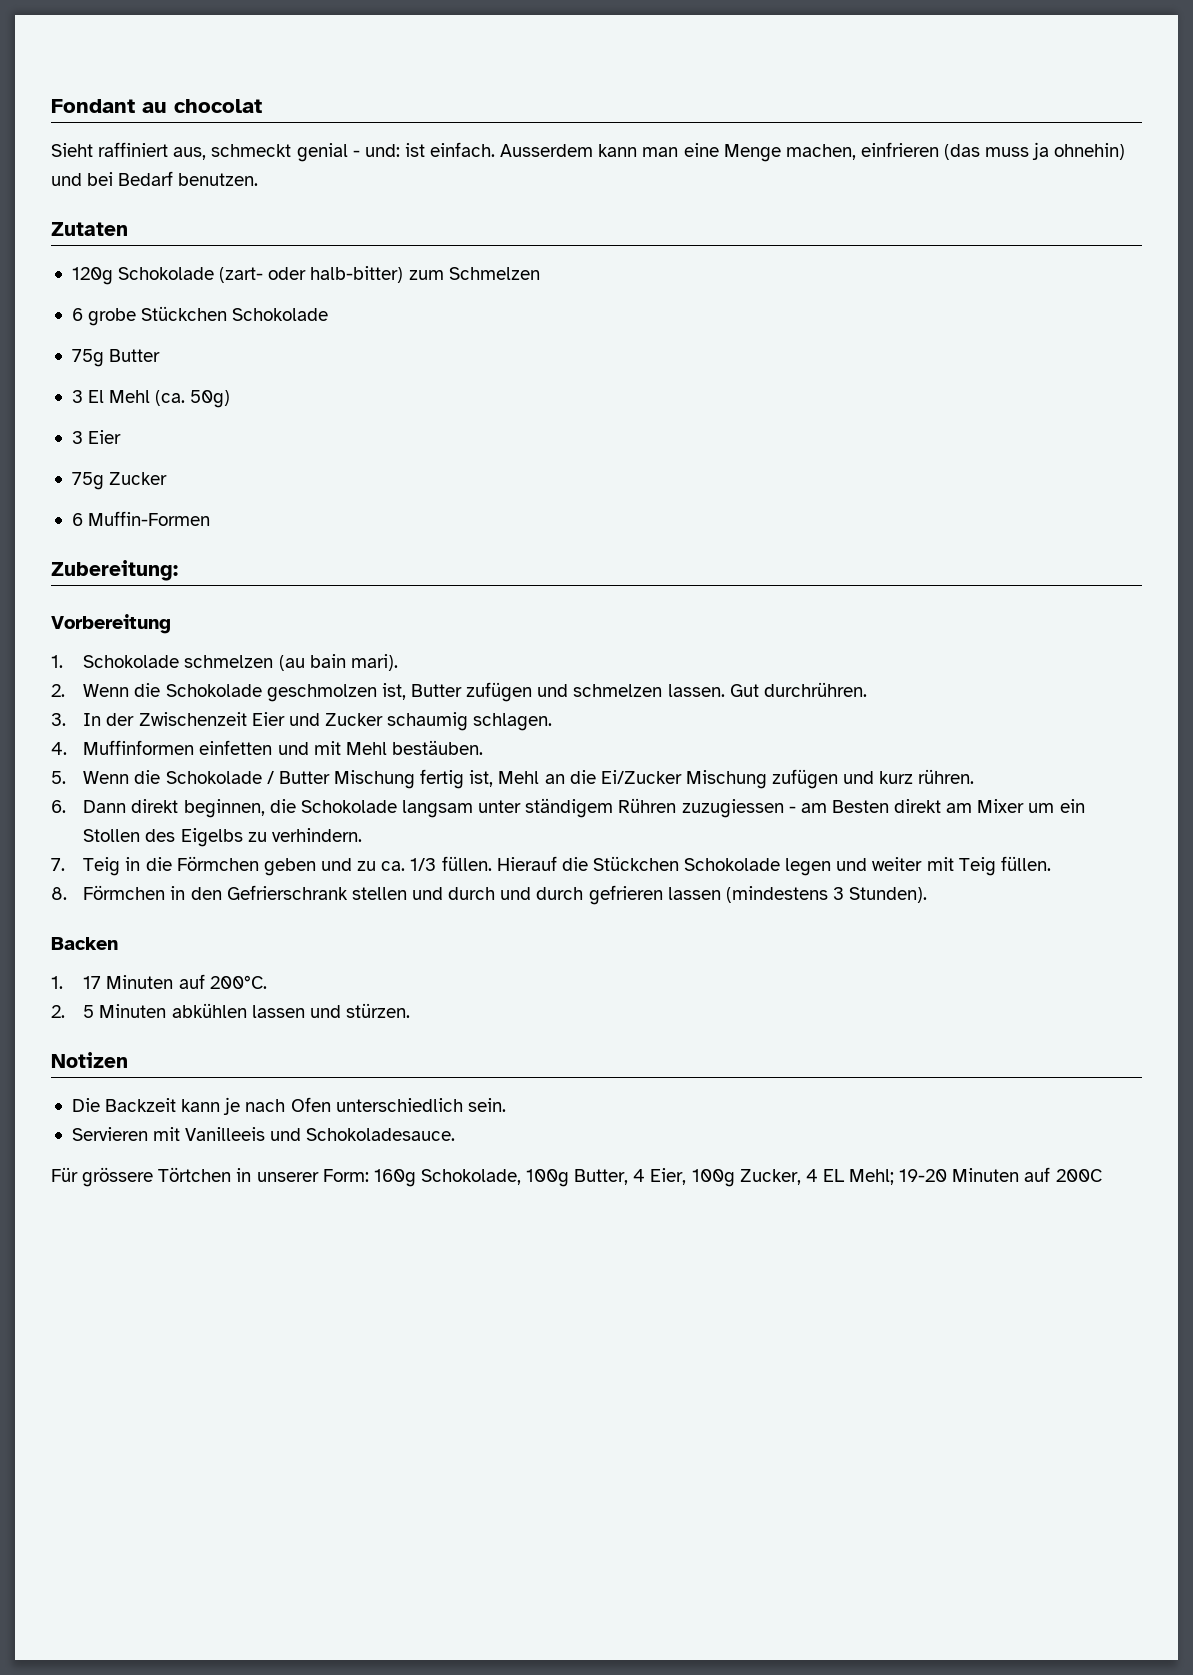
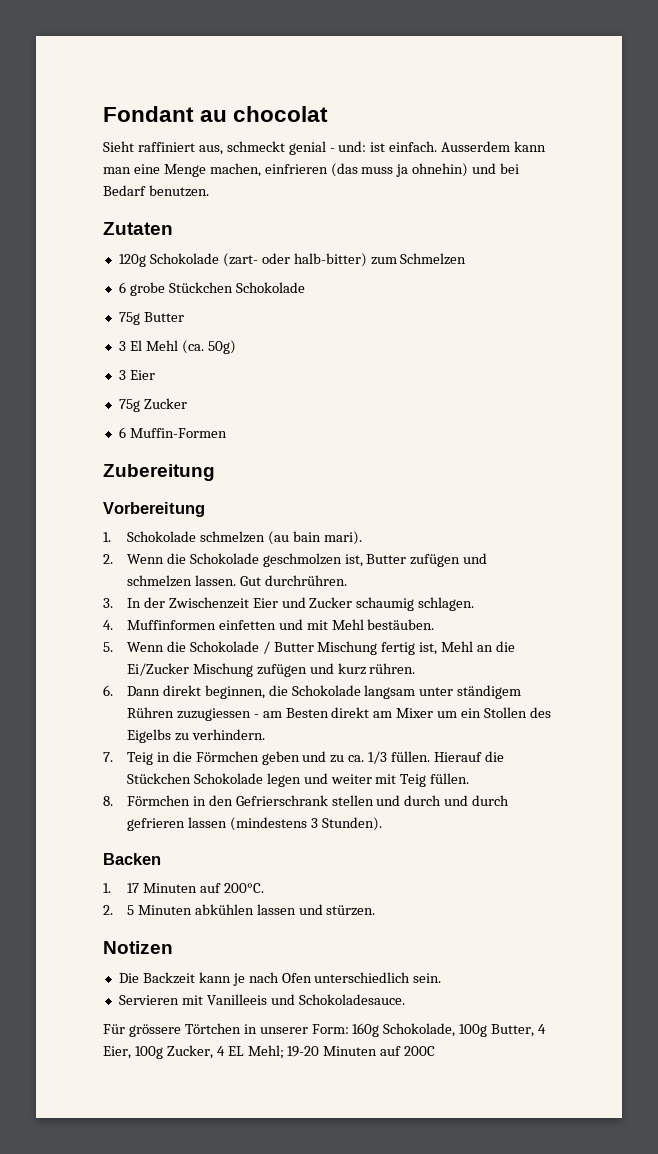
- Zubereitung:
+ Zubereitung

